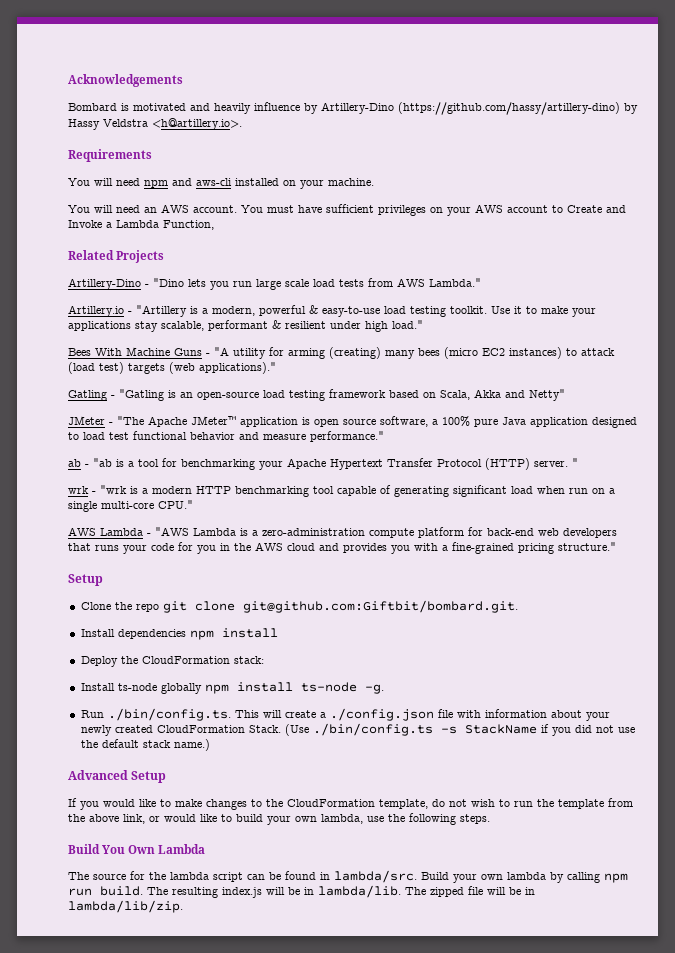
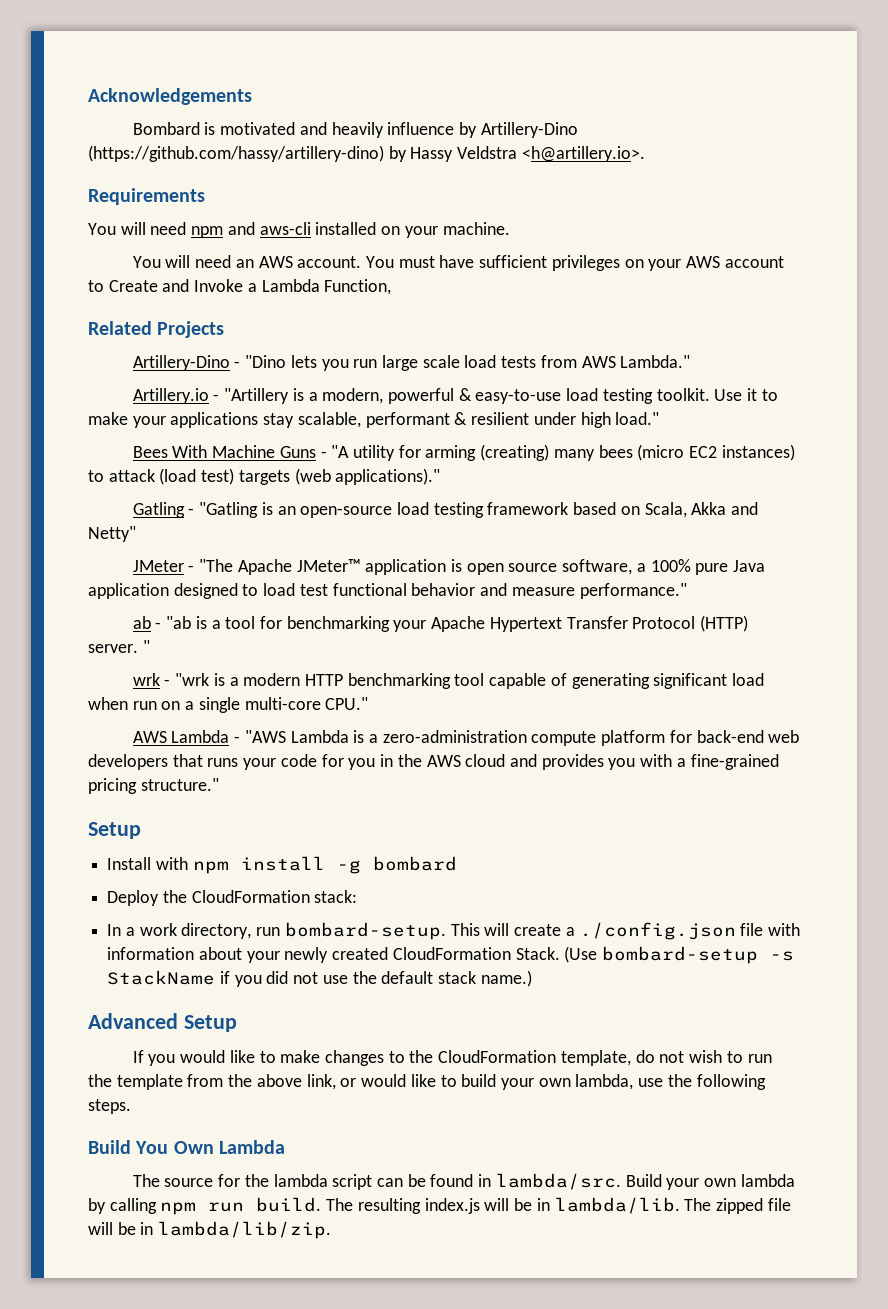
- Clone the repo git clone git@github.com:Giftbit/bombard.git.
- Install dependencies npm install
+ Install with npm install -g bombard
- Install ts-node globally npm install ts-node -g.
- Run ./bin/config.ts. This will create a ./config.json file with information about your newly created CloudFormation Stack.
+ In a work directory, run bombard-setup. This will create a ./config.json file with information about your newly created CloudFormation Stack.
- (Use ./bin/config.ts -s StackName if you did not use the default stack name.)
+ (Use bombard-setup -s StackName if you did not use the default stack name.)

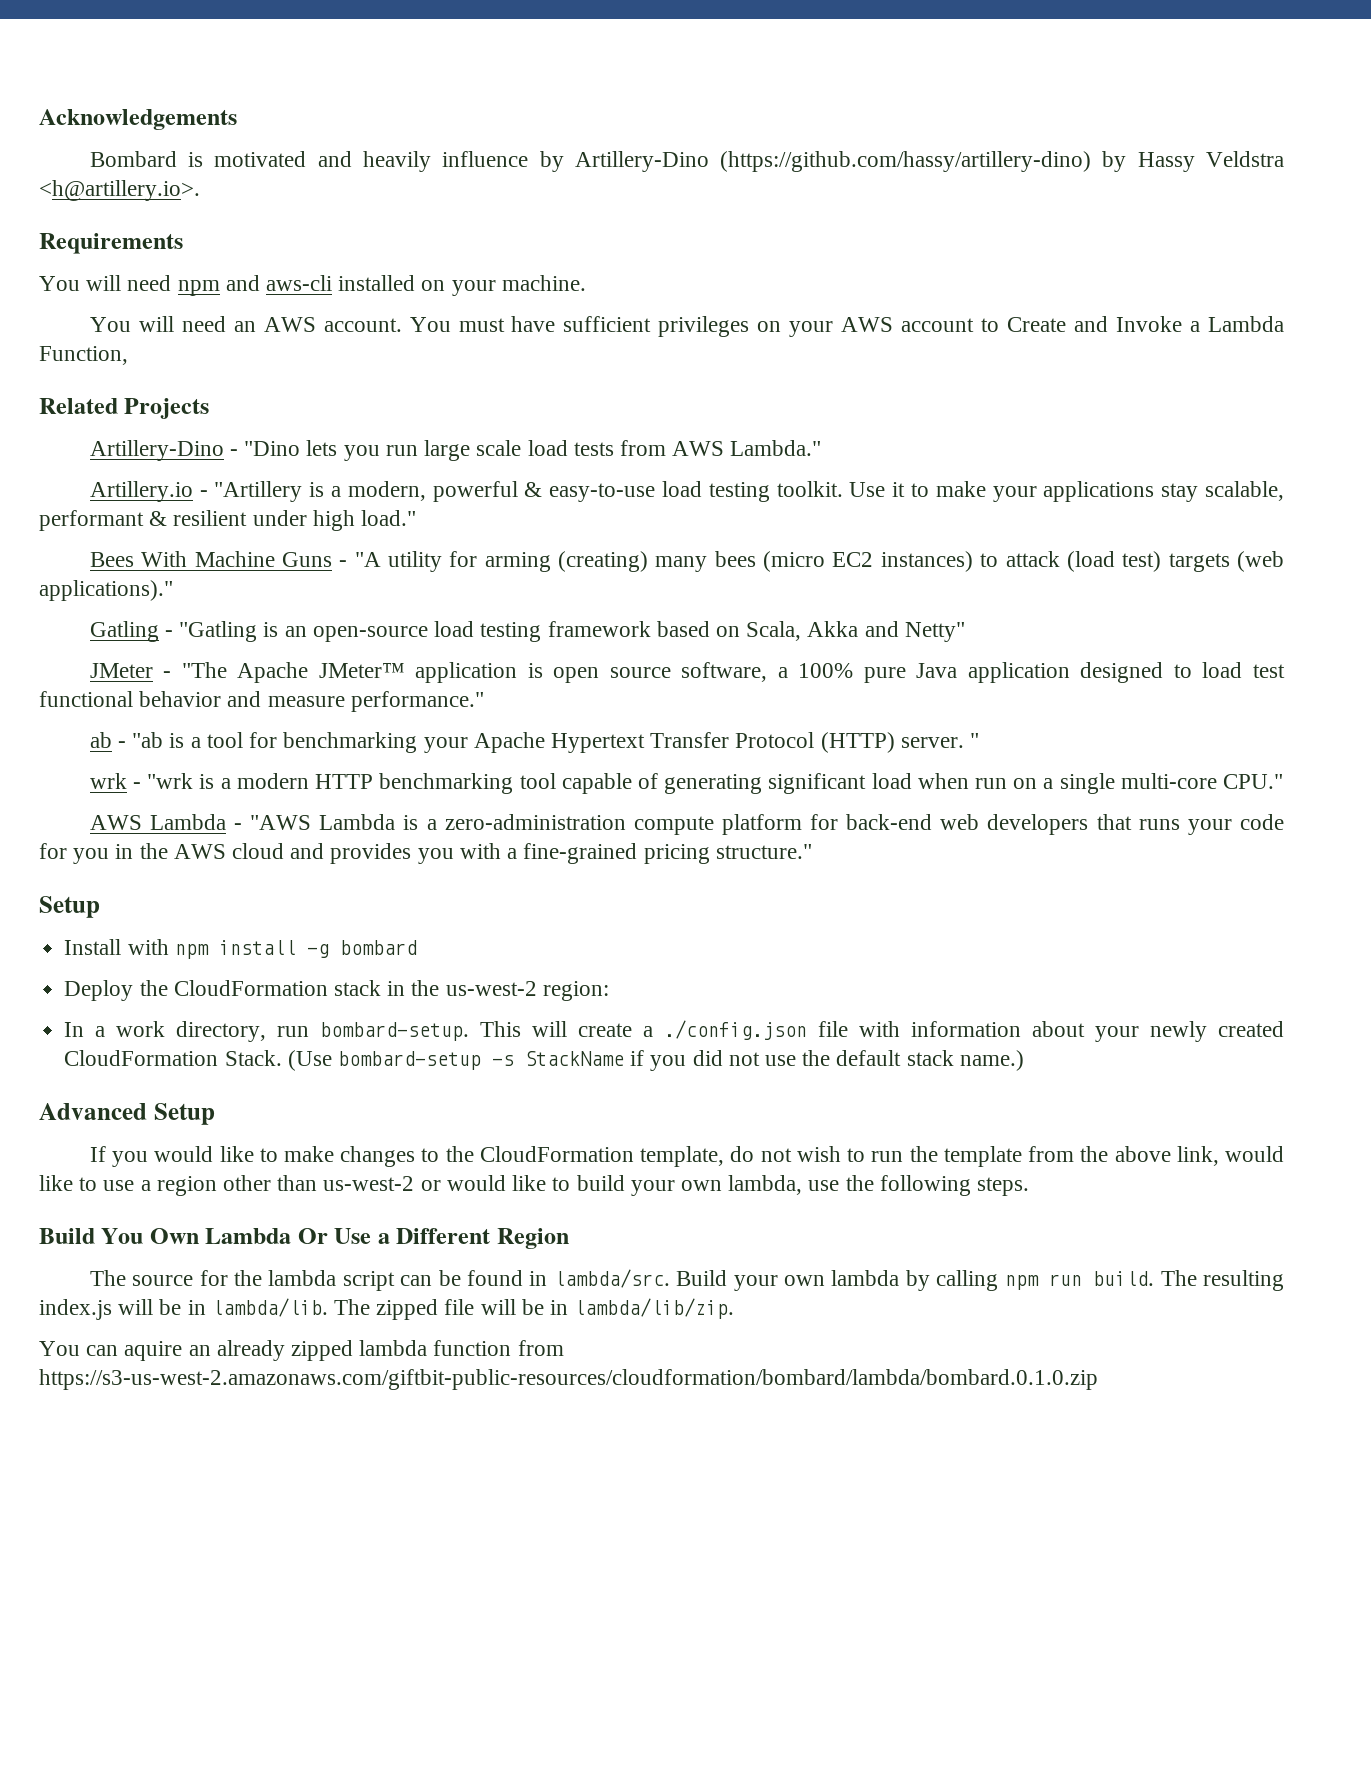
- Deploy the CloudFormation stack:
+ Deploy the CloudFormation stack in the us-west-2 region:
- If you would like to make changes to the CloudFormation template, do not wish to run the template from the above link, or would like to build your own lambda, use the following steps.
+ If you would like to make changes to the CloudFormation template, do not wish to run the template from the above link, would like to use a region other than us-west-2 or would like to build your own lambda, use the following steps.
- Build You Own Lambda
+ Build You Own Lambda Or Use a Different Region
+ You can aquire an already zipped lambda function from https://s3-us-west-2.amazonaws.com/giftbit-public-resources/cloudformation/bombard/lambda/bombard.0.1.0.zip

